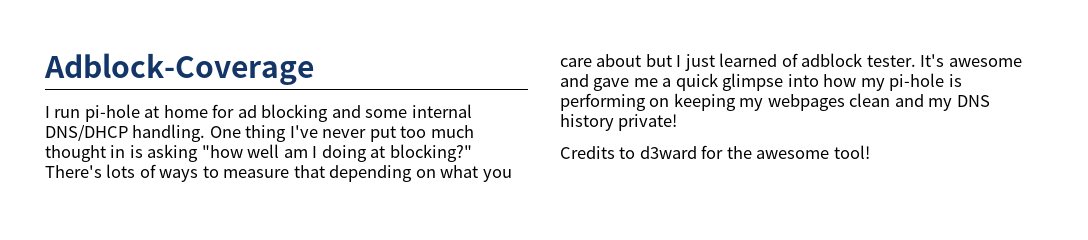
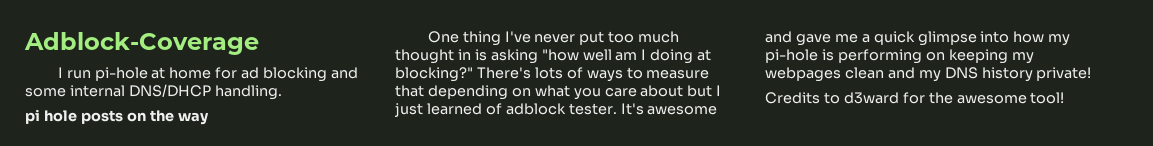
- I run pi-hole at home for ad blocking and some internal DNS/DHCP handling. One thing I've never put too much thought in is asking "how well am I doing at blocking?"
+ I run pi-hole at home for ad blocking and some internal DNS/DHCP handling.
+ pi hole posts on the way
+ One thing I've never put too much thought in is asking "how well am I doing at blocking?"

